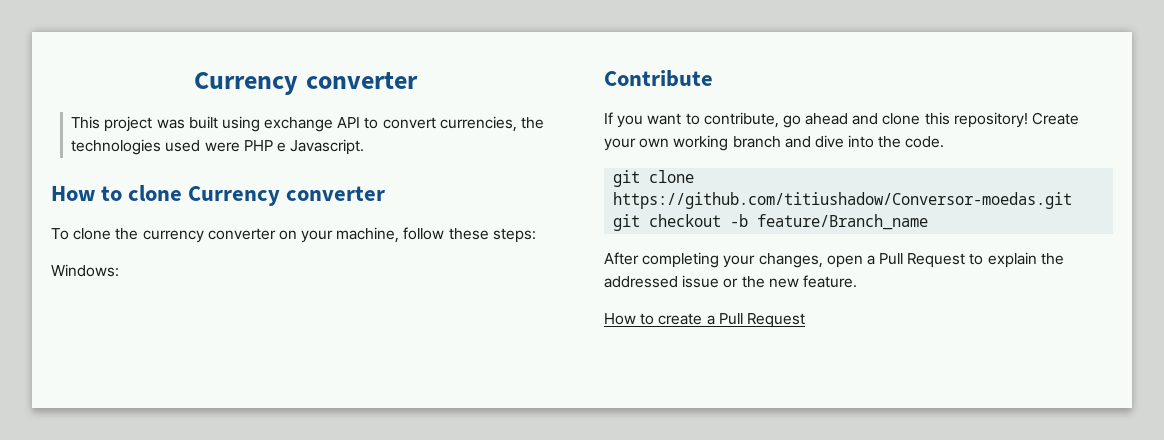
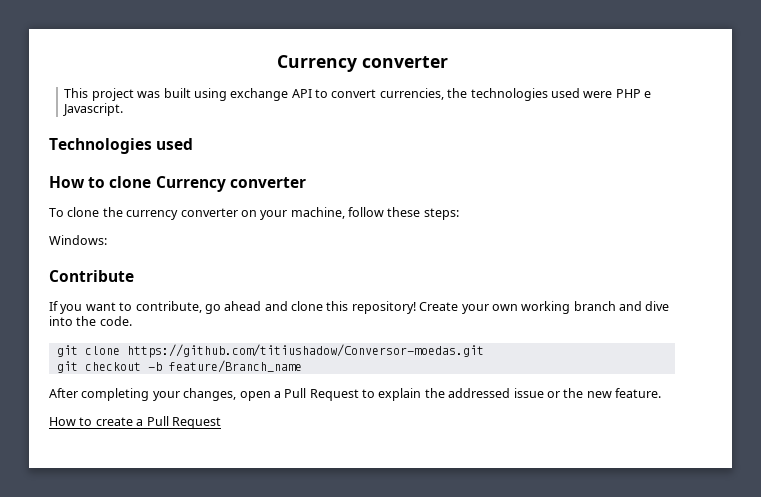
+ Technologies used

